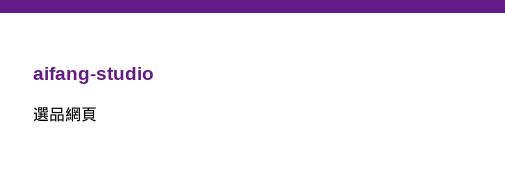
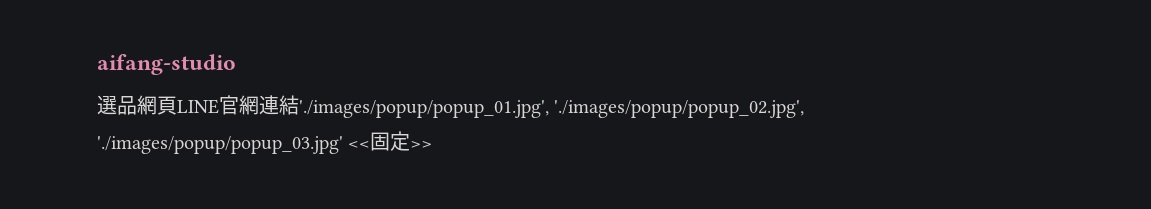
- 選品網頁
+ 選品網頁LINE官網連結'./images/popup/popup_01.jpg', './images/popup/popup_02.jpg', './images/popup/popup_03.jpg' <<固定>>

